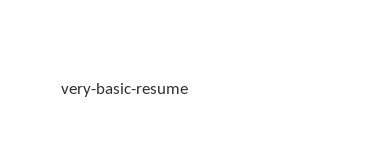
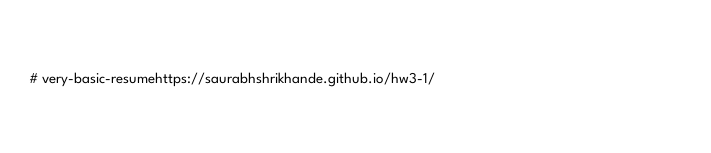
- very-basic-resume
+ # very-basic-resumehttps://saurabhshrikhande.github.io/hw3-1/

